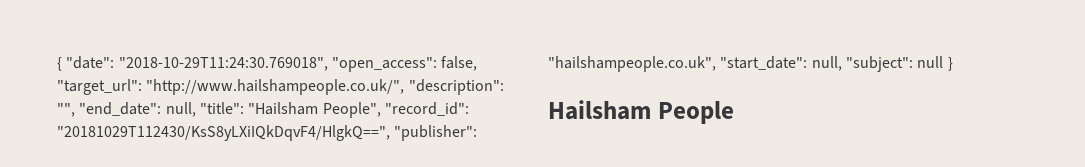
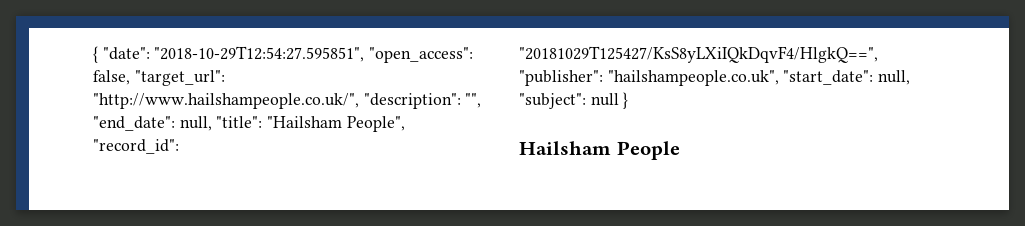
- { "date": "2018-10-29T11:24:30.769018", "open_access": false, "target_url": "http://www.hailshampeople.co.uk/", "description": "", "end_date": null, "title": "Hailsham People", "record_id": "20181029T112430/KsS8yLXiIQkDqvF4/HlgkQ==", "publisher": "hailshampeople.co.uk", "start_date": null, "subject": null }
+ { "date": "2018-10-29T12:54:27.595851", "open_access": false, "target_url": "http://www.hailshampeople.co.uk/", "description": "", "end_date": null, "title": "Hailsham People", "record_id": "20181029T125427/KsS8yLXiIQkDqvF4/HlgkQ==", "publisher": "hailshampeople.co.uk", "start_date": null, "subject": null }

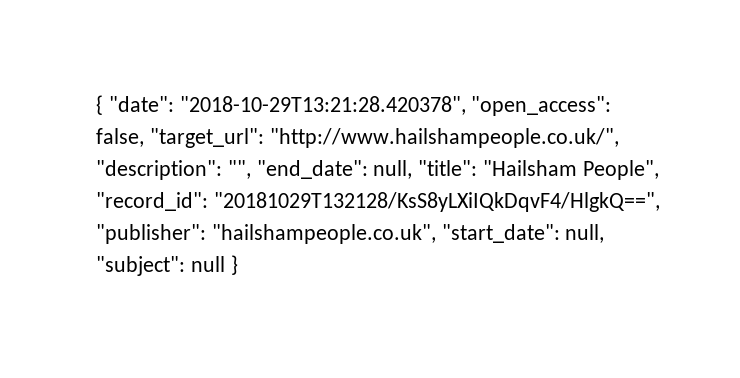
- { "date": "2018-10-29T12:54:27.595851", "open_access": false, "target_url": "http://www.hailshampeople.co.uk/", "description": "", "end_date": null, "title": "Hailsham People", "record_id": "20181029T125427/KsS8yLXiIQkDqvF4/HlgkQ==", "publisher": "hailshampeople.co.uk", "start_date": null, "subject": null }
+ { "date": "2018-10-29T13:21:28.420378", "open_access": false, "target_url": "http://www.hailshampeople.co.uk/", "description": "", "end_date": null, "title": "Hailsham People", "record_id": "20181029T132128/KsS8yLXiIQkDqvF4/HlgkQ==", "publisher": "hailshampeople.co.uk", "start_date": null, "subject": null }
- Hailsham People

